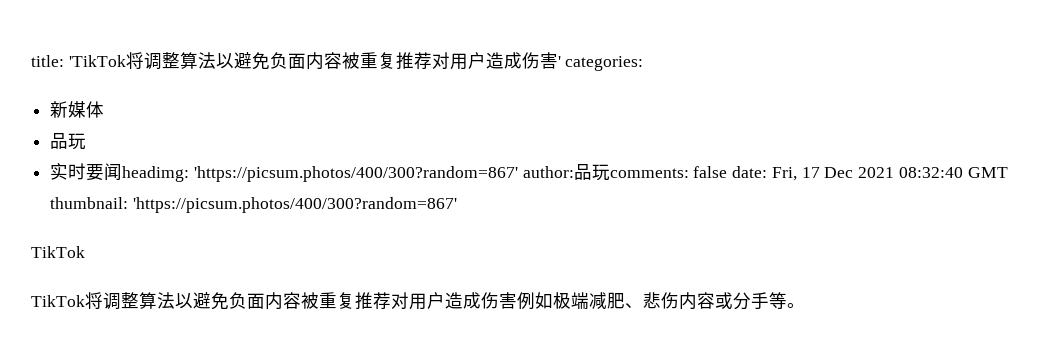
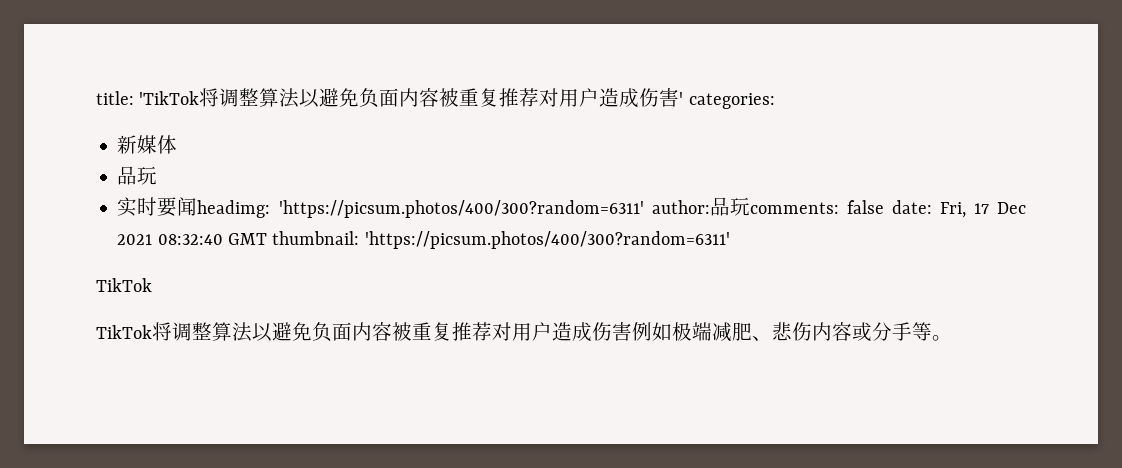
- 实时要闻headimg: 'https://picsum.photos/400/300?random=867' author:品玩comments: false date: Fri, 17 Dec 2021 08:32:40 GMT thumbnail: 'https://picsum.photos/400/300?random=867'
+ 实时要闻headimg: 'https://picsum.photos/400/300?random=6311' author:品玩comments: false date: Fri, 17 Dec 2021 08:32:40 GMT thumbnail: 'https://picsum.photos/400/300?random=6311'

